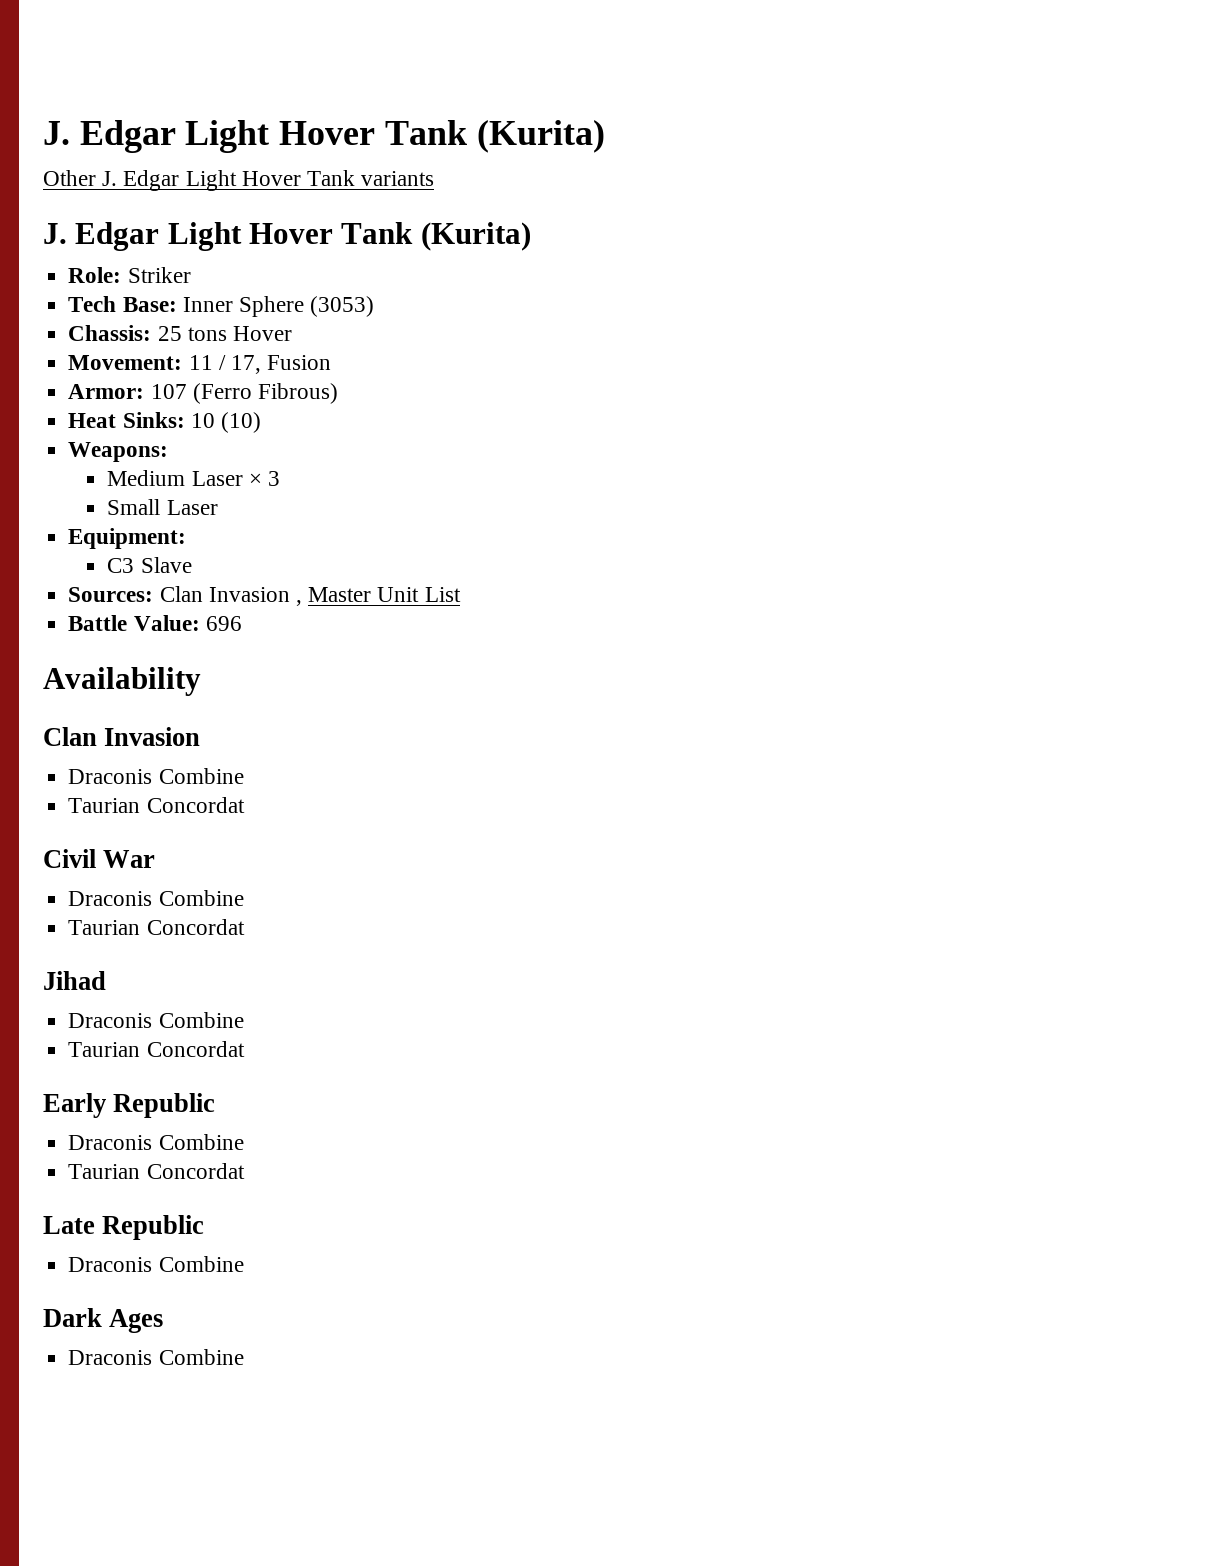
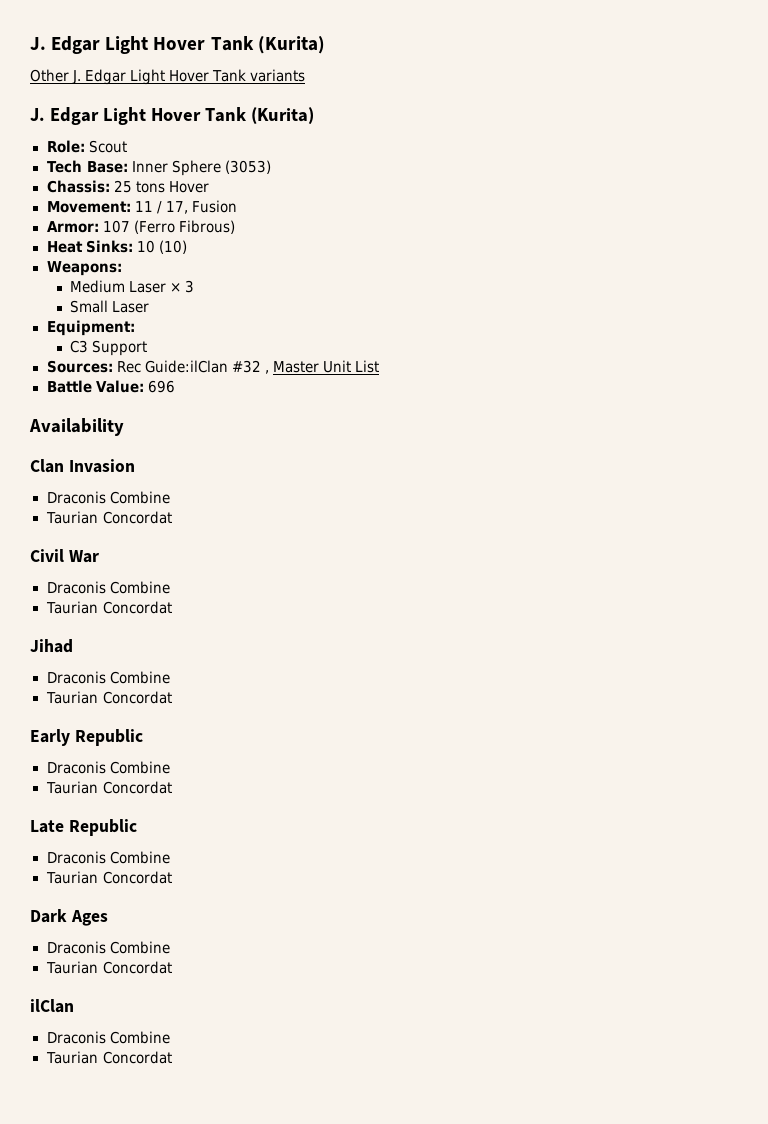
- Role: Striker
+ Role: Scout
- C3 Slave
+ C3 Support
- Sources: Clan Invasion , Master Unit List
+ Sources: Rec Guide:ilClan #32 , Master Unit List
  Late Republic
  Draconis Combine
+ Taurian Concordat
  Dark Ages
  Draconis Combine
+ Taurian Concordat
+ ilClan
+ Draconis Combine
+ Taurian Concordat

